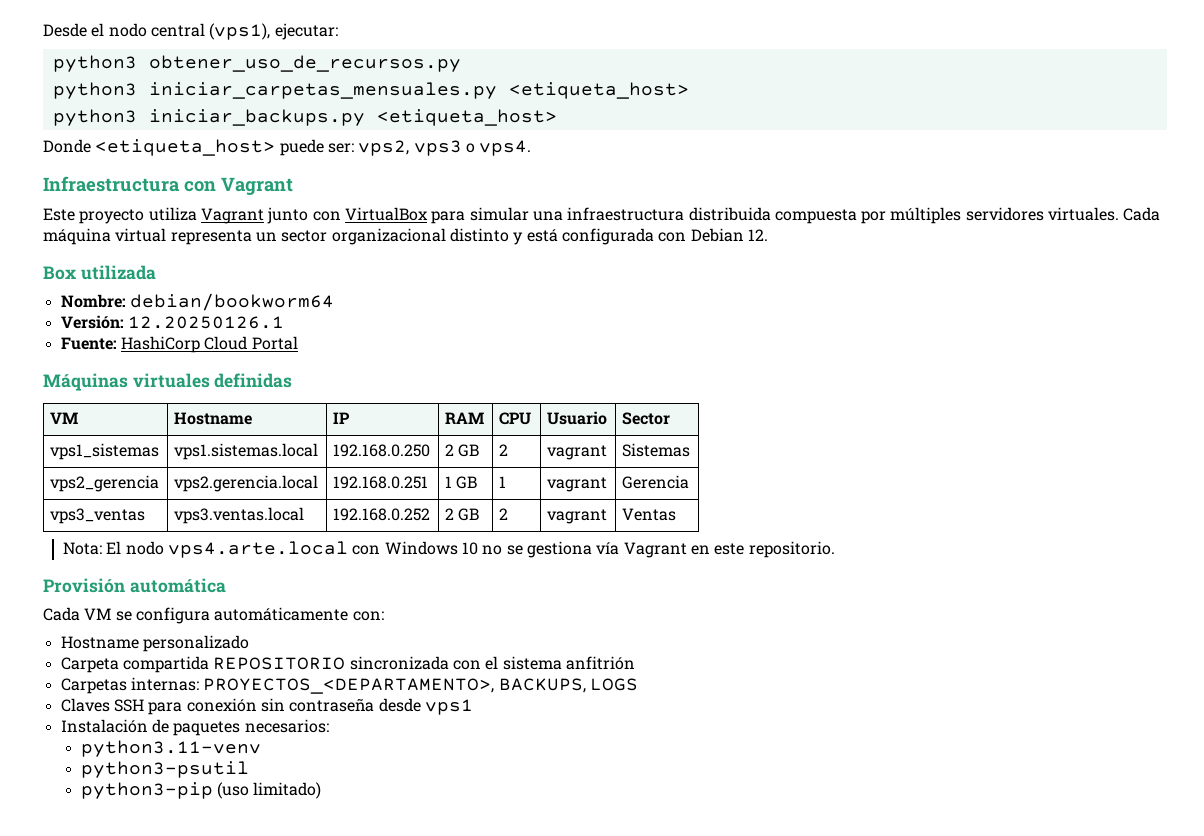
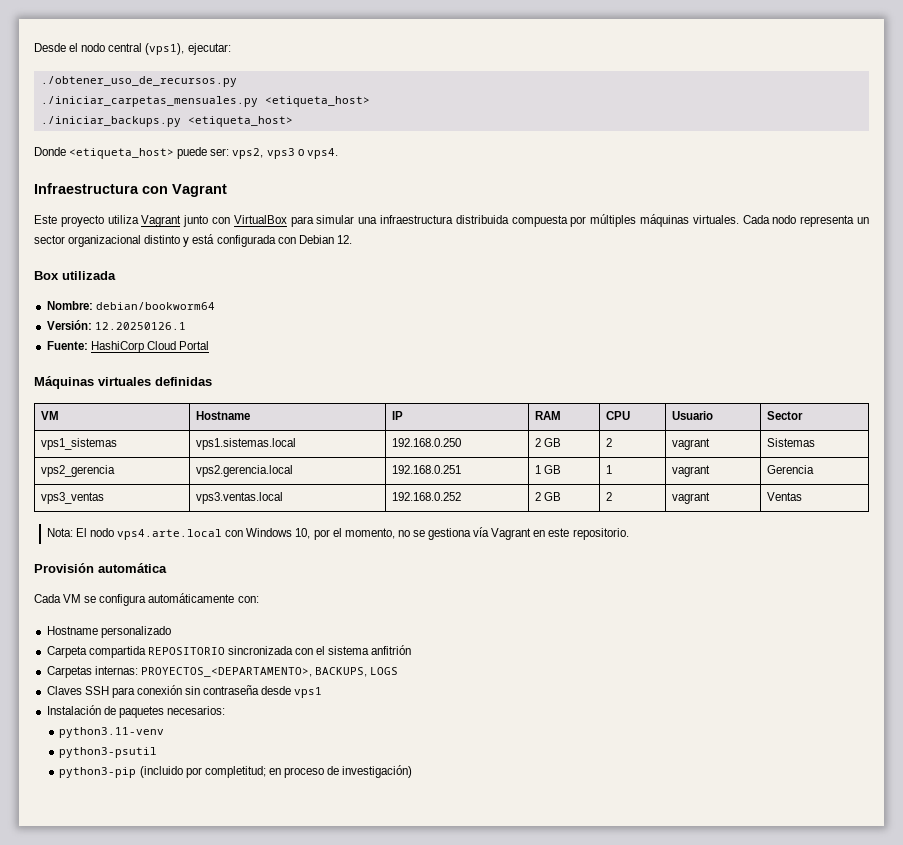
- python3 obtener_uso_de_recursos.py
- python3 iniciar_carpetas_mensuales.py <etiqueta_host>
- python3 iniciar_backups.py <etiqueta_host>
+ ./obtener_uso_de_recursos.py
+ ./iniciar_carpetas_mensuales.py <etiqueta_host>
+ ./iniciar_backups.py <etiqueta_host>
- Este proyecto utiliza Vagrant junto con VirtualBox para simular una infraestructura distribuida compuesta por múltiples servidores virtuales.
+ Este proyecto utiliza Vagrant junto con VirtualBox para simular una infraestructura distribuida compuesta por múltiples máquinas virtuales.
- Cada máquina virtual representa un sector organizacional distinto y está configurada con Debian 12.
+ Cada nodo representa un sector organizacional distinto y está configurada con Debian 12.
- Nota: El nodo vps4.arte.local con Windows 10 no se gestiona vía Vagrant en este repositorio.
+ Nota: El nodo vps4.arte.local con Windows 10, por el momento, no se gestiona vía Vagrant en este repositorio.
- python3-pip (uso limitado)
+ python3-pip (incluido por completitud; en proceso de investigación)

